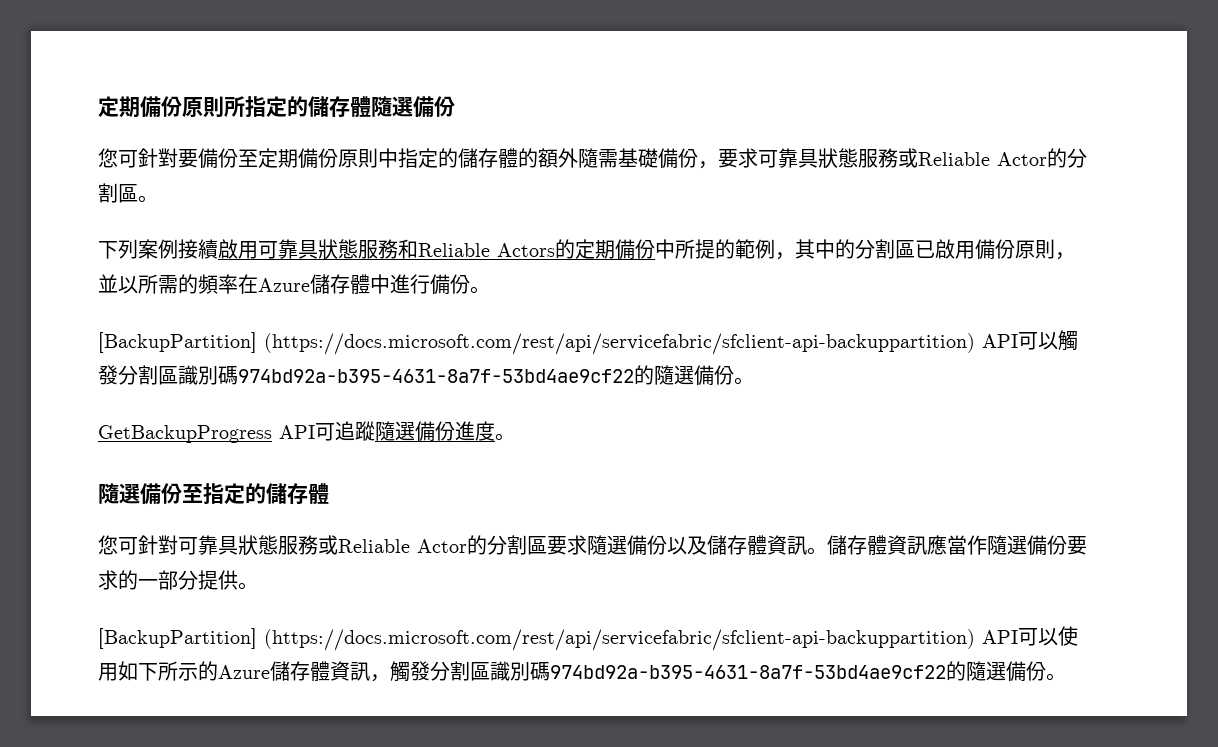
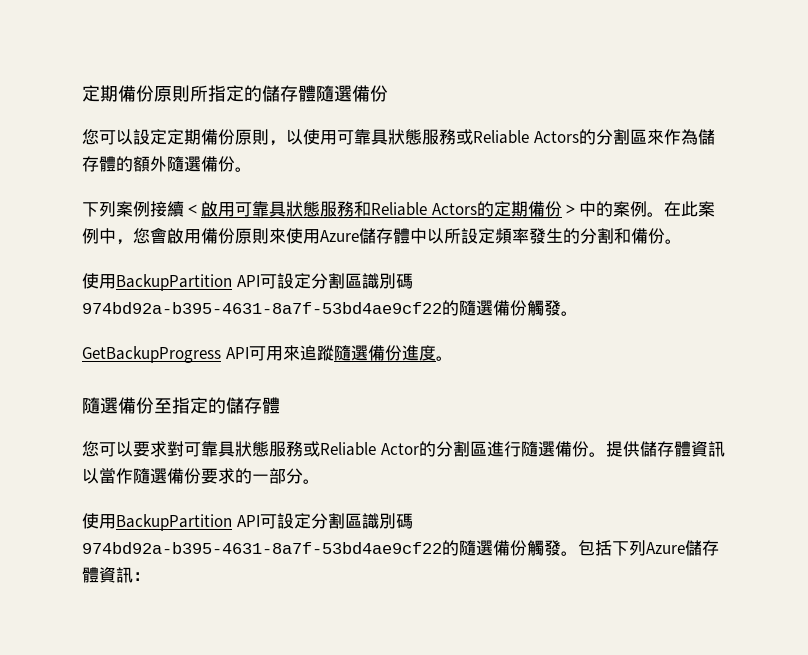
- 您可針對要備份至定期備份原則中指定的儲存體的額外隨需基礎備份，要求可靠具狀態服務或Reliable Actor的分割區。
+ 您可以設定定期備份原則，以使用可靠具狀態服務或Reliable Actors的分割區來作為儲存體的額外隨選備份。
- 下列案例接續啟用可靠具狀態服務和Reliable Actors的定期備份中所提的範例，其中的分割區已啟用備份原則，並以所需的頻率在Azure儲存體中進行備份。
- [BackupPartition] (https://docs.microsoft.com/rest/api/servicefabric/sfclient-api-backuppartition) API可以觸發分割區識別碼974bd92a-b395-4631-8a7f-53bd4ae9cf22的隨選備份。
+ 下列案例接續＜啟用可靠具狀態服務和Reliable Actors的定期備份＞中的案例。在此案例中，您會啟用備份原則來使用Azure儲存體中以所設定頻率發生的分割和備份。
+ 使用BackupPartition API可設定分割區識別碼974bd92a-b395-4631-8a7f-53bd4ae9cf22的隨選備份觸發。
- GetBackupProgress API可追蹤隨選備份進度。
+ GetBackupProgress API可用來追蹤隨選備份進度。
- 您可針對可靠具狀態服務或Reliable Actor的分割區要求隨選備份以及儲存體資訊。儲存體資訊應當作隨選備份要求的一部分提供。
- [BackupPartition] (https://docs.microsoft.com/rest/api/servicefabric/sfclient-api-backuppartition) API可以使用如下所示的Azure儲存體資訊，觸發分割區識別碼974bd92a-b395-4631-8a7f-53bd4ae9cf22的隨選備份。
+ 您可以要求對可靠具狀態服務或Reliable Actor的分割區進行隨選備份。提供儲存體資訊以當作隨選備份要求的一部分。
+ 使用BackupPartition API可設定分割區識別碼974bd92a-b395-4631-8a7f-53bd4ae9cf22的隨選備份觸發。包括下列Azure儲存體資訊：

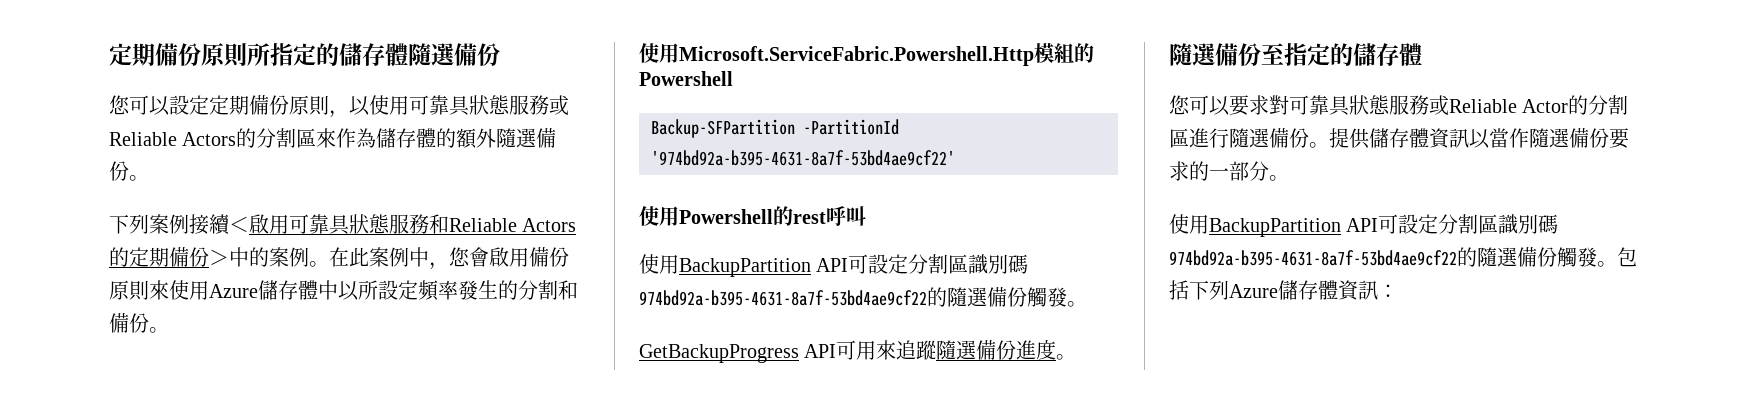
+ 使用Microsoft.ServiceFabric.Powershell.Http模組的Powershell
+ Backup-SFPartition -PartitionId '974bd92a-b395-4631-8a7f-53bd4ae9cf22'
+ 使用Powershell的rest呼叫

